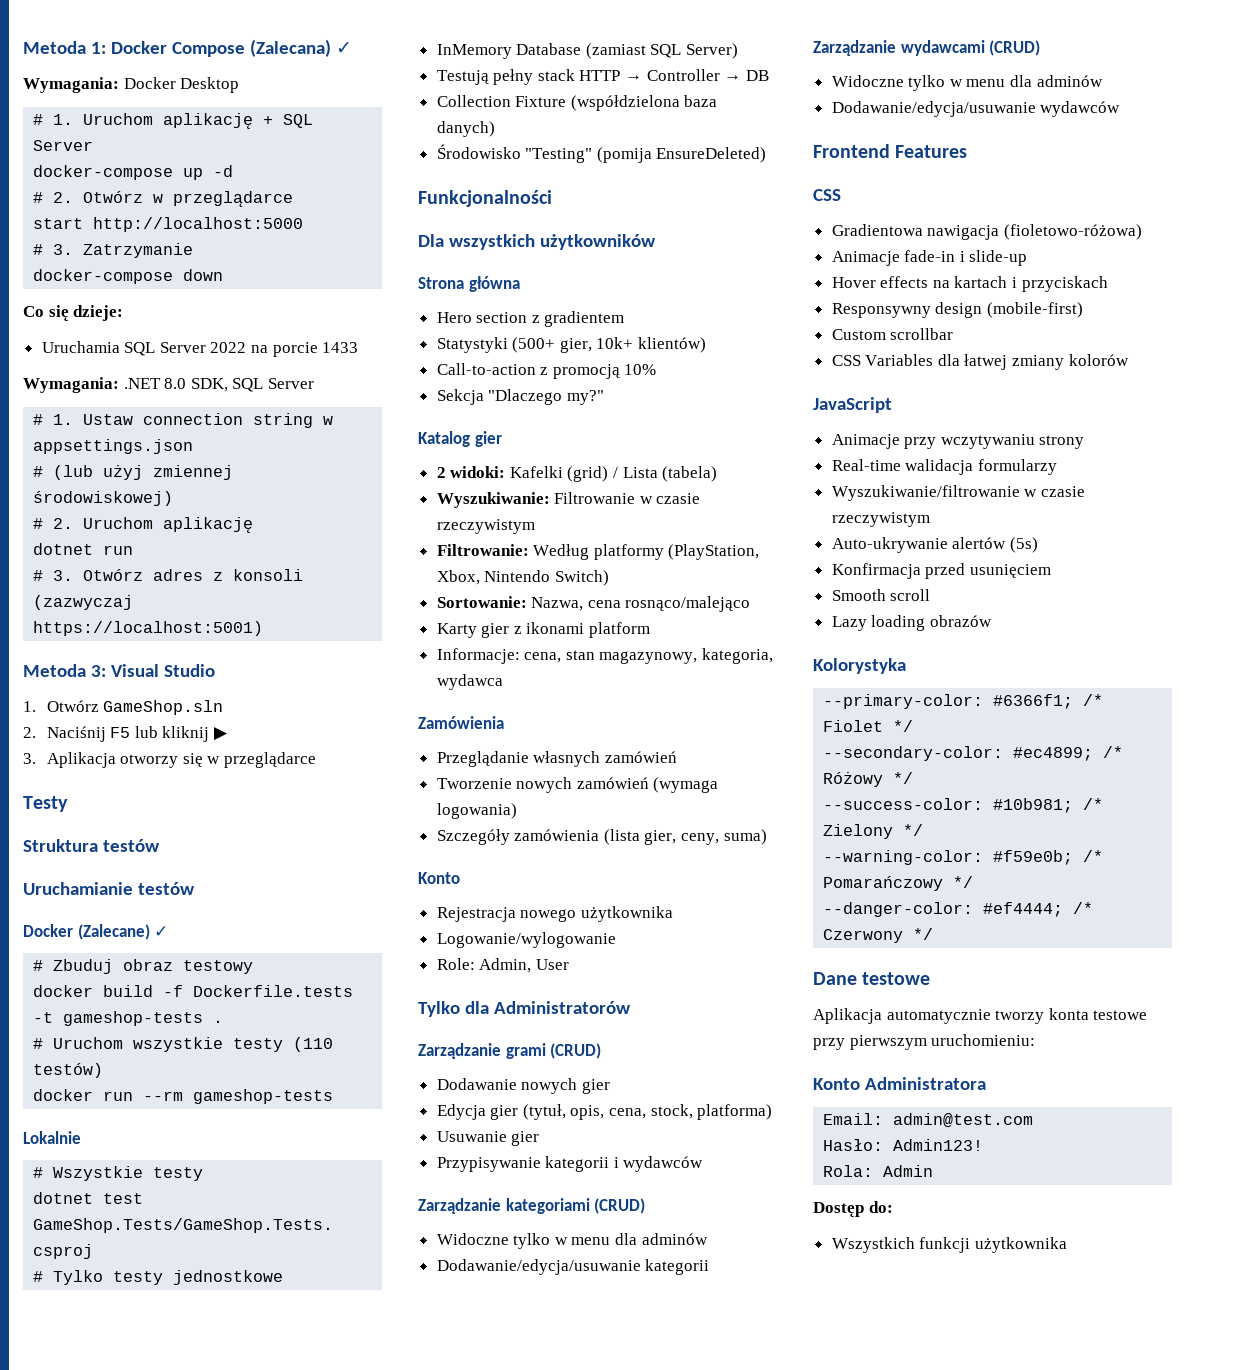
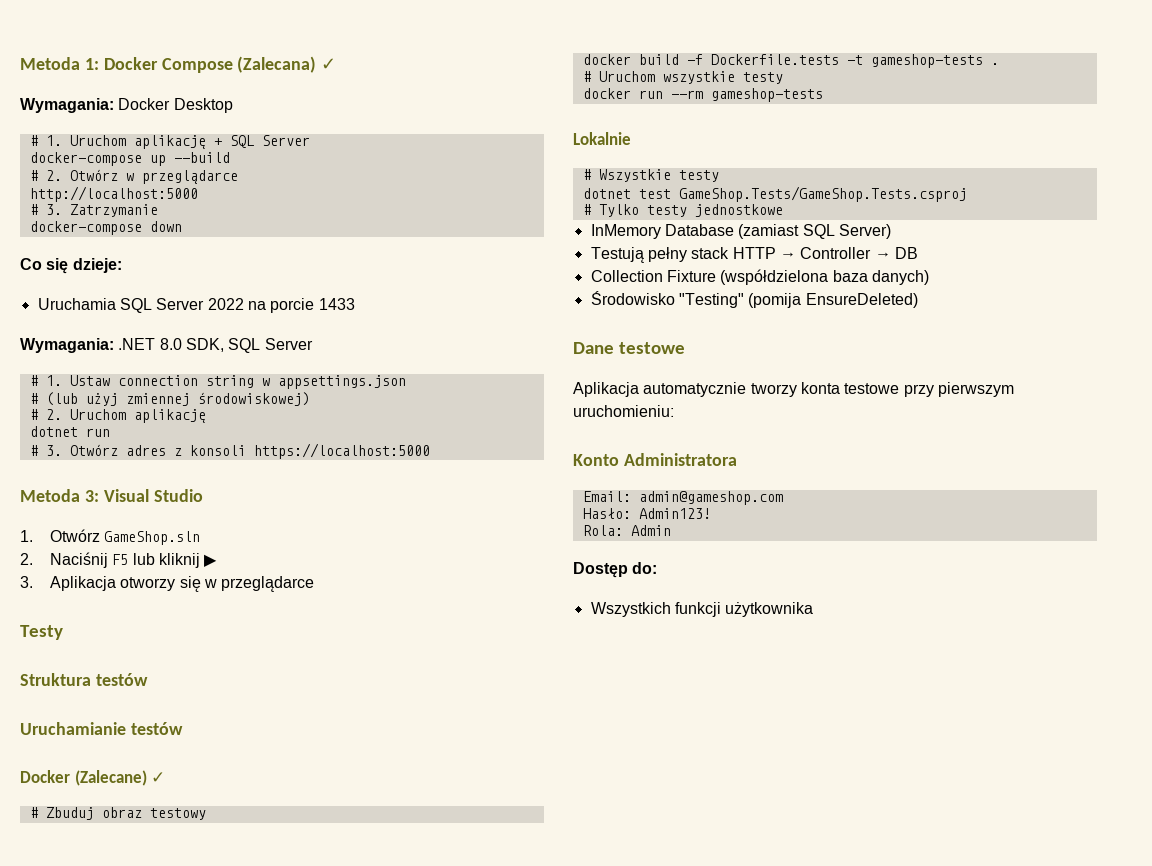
- docker-compose up -d
+ docker-compose up --build
- start http://localhost:5000
+ http://localhost:5000
- # 3. Otwórz adres z konsoli (zazwyczaj https://localhost:5001)
+ # 3. Otwórz adres z konsoli https://localhost:5000
- # Uruchom wszystkie testy (110 testów)
+ # Uruchom wszystkie testy
- Funkcjonalności
- Dla wszystkich użytkowników
- Strona główna
- Hero section z gradientem
- Statystyki (500+ gier, 10k+ klientów)
- Call-to-action z promocją 10%
- Sekcja "Dlaczego my?"
- Katalog gier
- 2 widoki: Kafelki (grid) / Lista (tabela)
- Wyszukiwanie: Filtrowanie w czasie rzeczywistym
- Filtrowanie: Według platformy (PlayStation, Xbox, Nintendo Switch)
- Sortowanie: Nazwa, cena rosnąco/malejąco
- Karty gier z ikonami platform
- Informacje: cena, stan magazynowy, kategoria, wydawca
- Zamówienia
- Przeglądanie własnych zamówień
- Tworzenie nowych zamówień (wymaga logowania)
- Szczegóły zamówienia (lista gier, ceny, suma)
- Konto
- Rejestracja nowego użytkownika
- Logowanie/wylogowanie
- Role: Admin, User
- Tylko dla Administratorów
- Zarządzanie grami (CRUD)
- Dodawanie nowych gier
- Edycja gier (tytuł, opis, cena, stock, platforma)
- Usuwanie gier
- Przypisywanie kategorii i wydawców
- Zarządzanie kategoriami (CRUD)
- Widoczne tylko w menu dla adminów
- Dodawanie/edycja/usuwanie kategorii
- Zarządzanie wydawcami (CRUD)
- Widoczne tylko w menu dla adminów
- Dodawanie/edycja/usuwanie wydawców
- Frontend Features
- CSS
- Gradientowa nawigacja (fioletowo-różowa)
- Animacje fade-in i slide-up
- Hover effects na kartach i przyciskach
- Responsywny design (mobile-first)
- Custom scrollbar
- CSS Variables dla łatwej zmiany kolorów
- JavaScript
- Animacje przy wczytywaniu strony
- Real-time walidacja formularzy
- Wyszukiwanie/filtrowanie w czasie rzeczywistym
- Auto-ukrywanie alertów (5s)
- Konfirmacja przed usunięciem
- Smooth scroll
- Lazy loading obrazów
- Kolorystyka
- --primary-color: #6366f1; /* Fiolet */
- --secondary-color: #ec4899; /* Różowy */
- --success-color: #10b981; /* Zielony */
- --warning-color: #f59e0b; /* Pomarańczowy */
- --danger-color: #ef4444; /* Czerwony */
- Email: admin@test.com
+ Email: admin@gameshop.com

